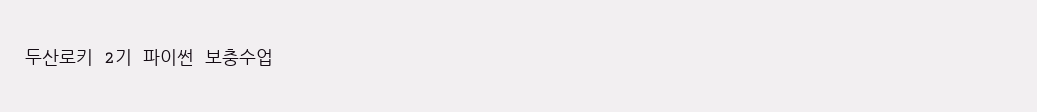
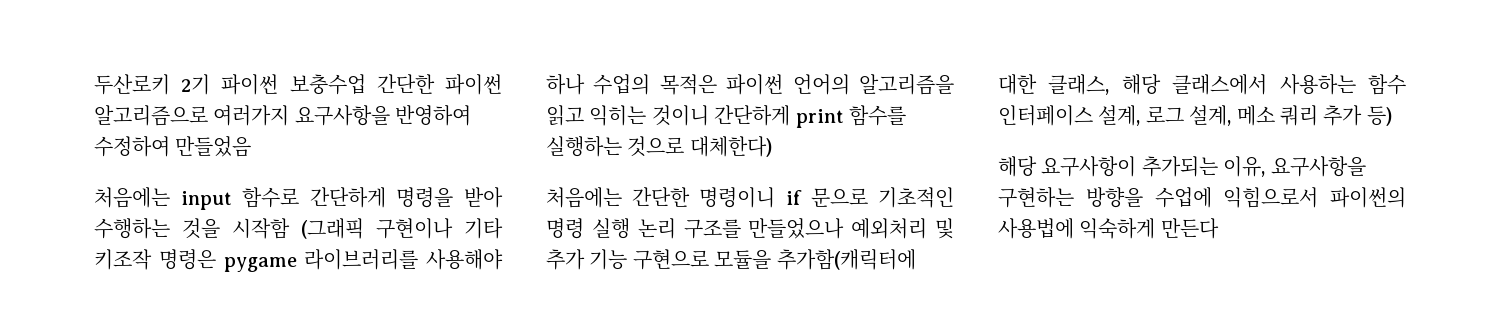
- 두산로키 2기 파이썬 보충수업
+ 두산로키 2기 파이썬 보충수업 간단한 파이썬 알고리즘으로 여러가지 요구사항을 반영하여 수정하여 만들었음
+ 처음에는 input 함수로 간단하게 명령을 받아 수행하는 것을 시작함 (그래픽 구현이나 기타 키조작 명령은 pygame 라이브러리를 사용해야 하나 수업의 목적은 파이썬 언어의 알고리즘을 읽고 익히는 것이니 간단하게 print 함수를 실행하는 것으로 대체한다)
+ 처음에는 간단한 명령이니 if 문으로 기초적인 명령 실행 논리 구조를 만들었으나 예외처리 및 추가 기능 구현으로 모듈을 추가함(캐릭터에 대한 클래스, 해당 클래스에서 사용하는 함수 인터페이스 설계, 로그 설계, 메소 쿼리 추가 등)
+ 해당 요구사항이 추가되는 이유, 요구사항을 구현하는 방향을 수업에 익힘으로서 파이썬의 사용법에 익숙하게 만든다

